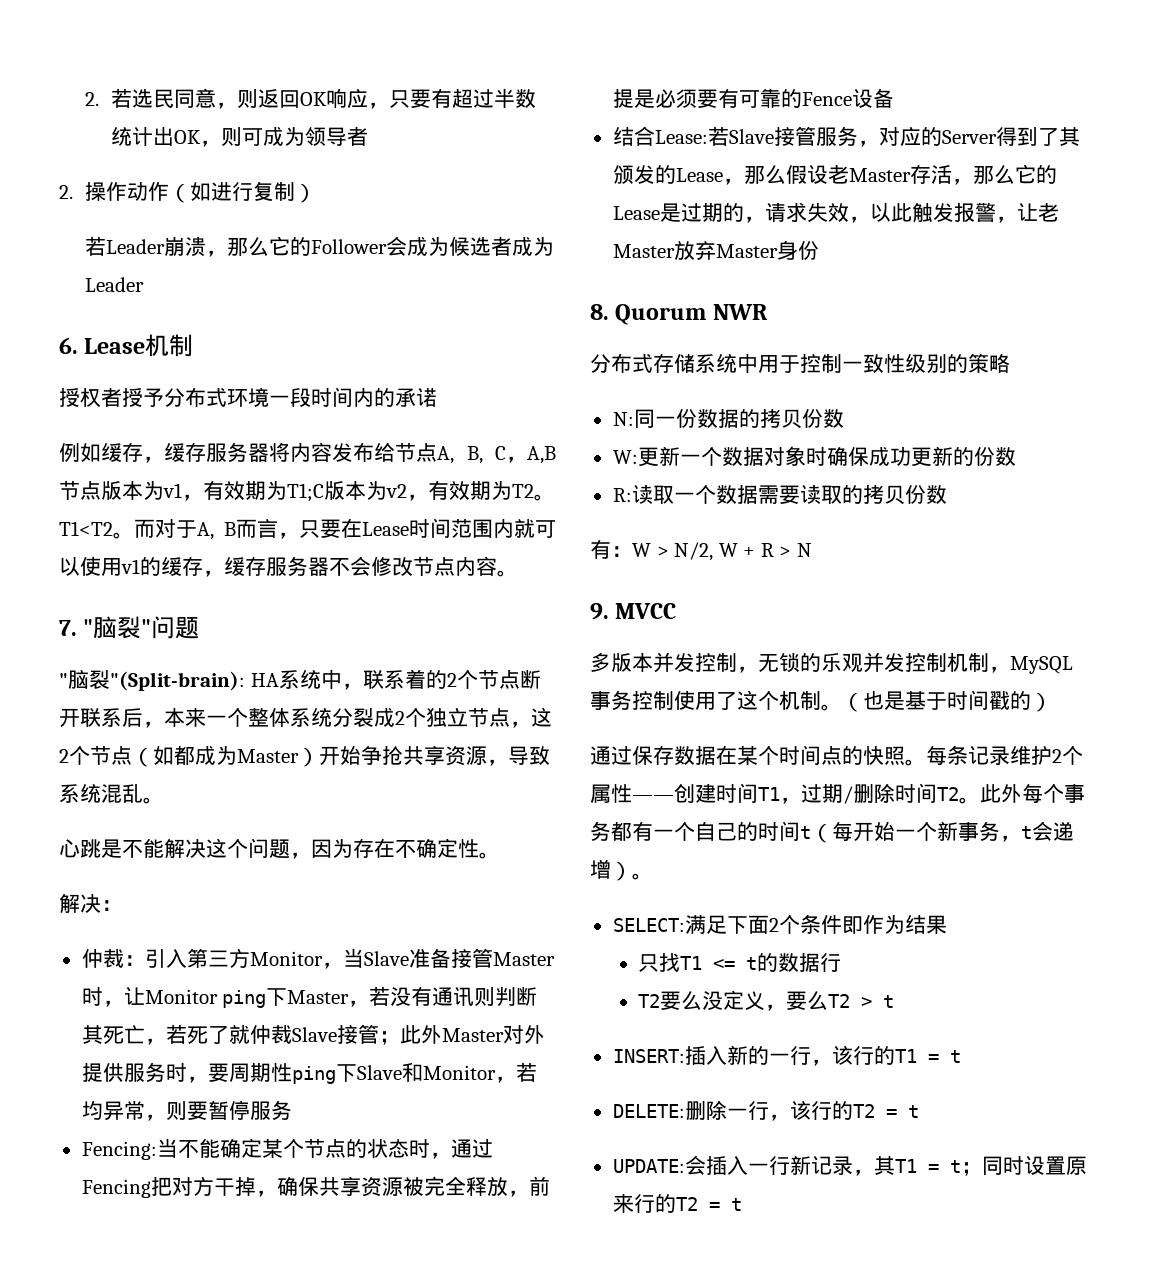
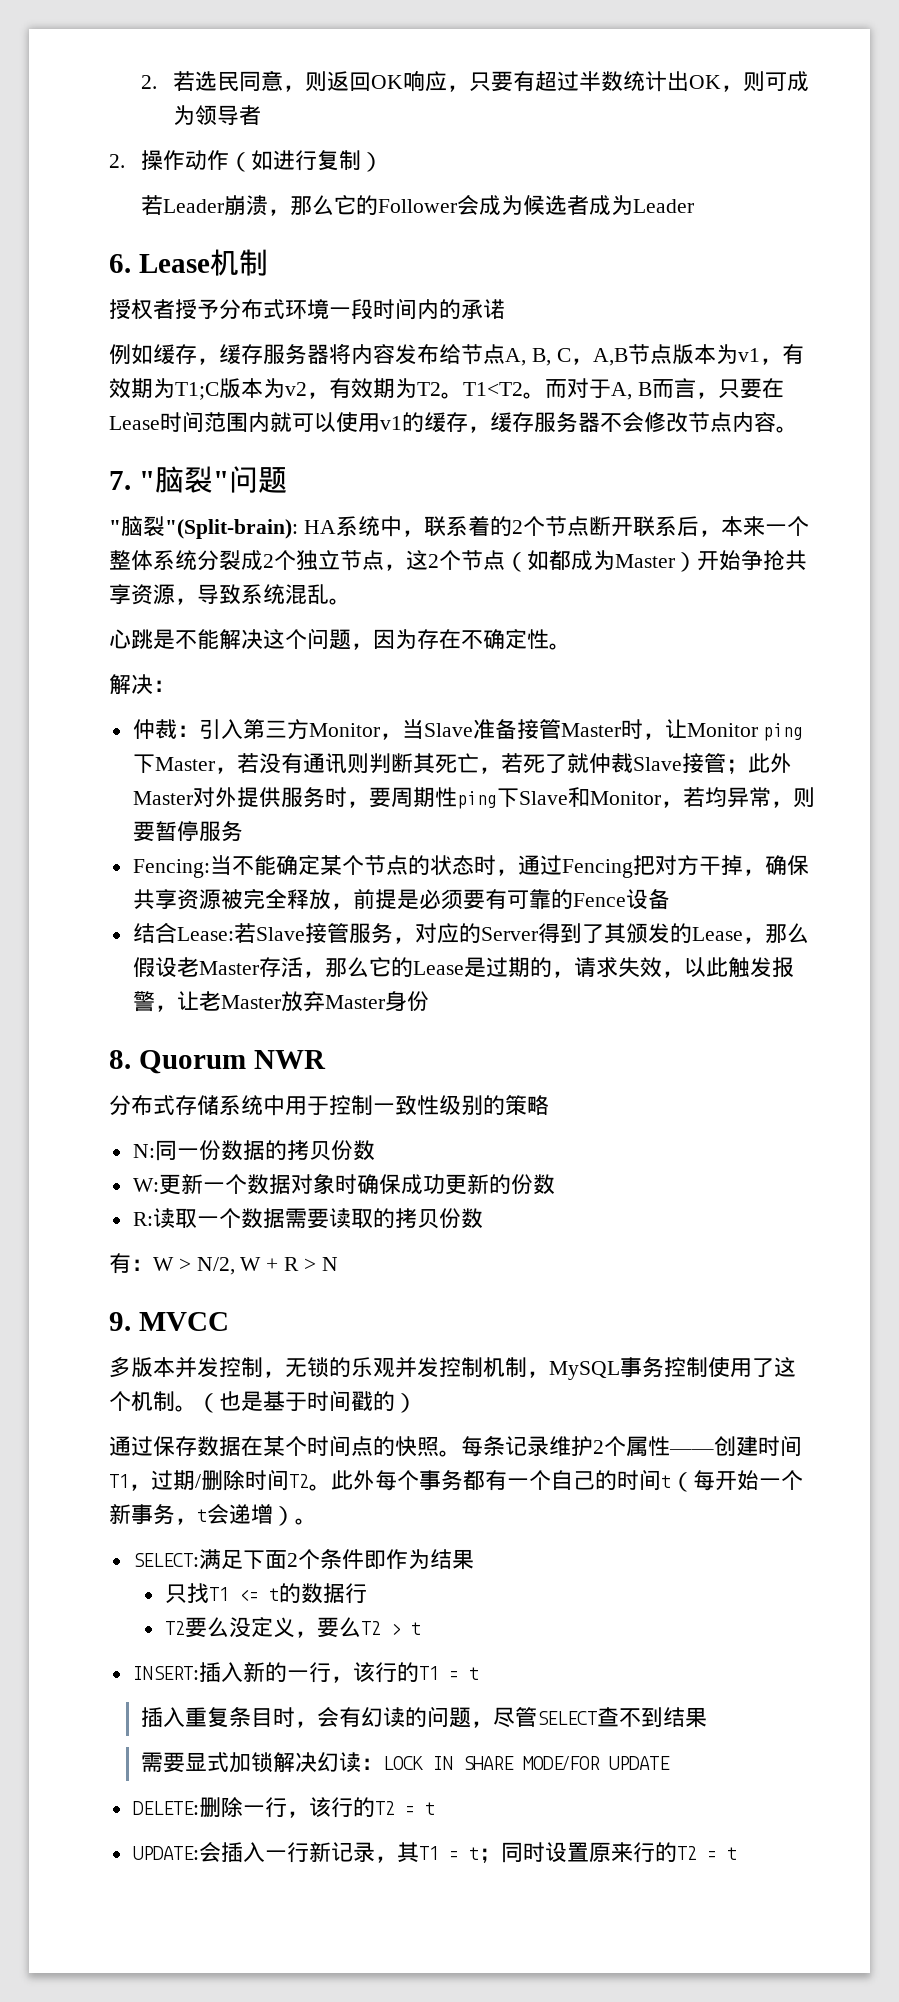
+ 插入重复条目时，会有幻读的问题，尽管SELECT查不到结果
+ 需要显式加锁解决幻读：LOCK IN SHARE MODE/FOR UPDATE

